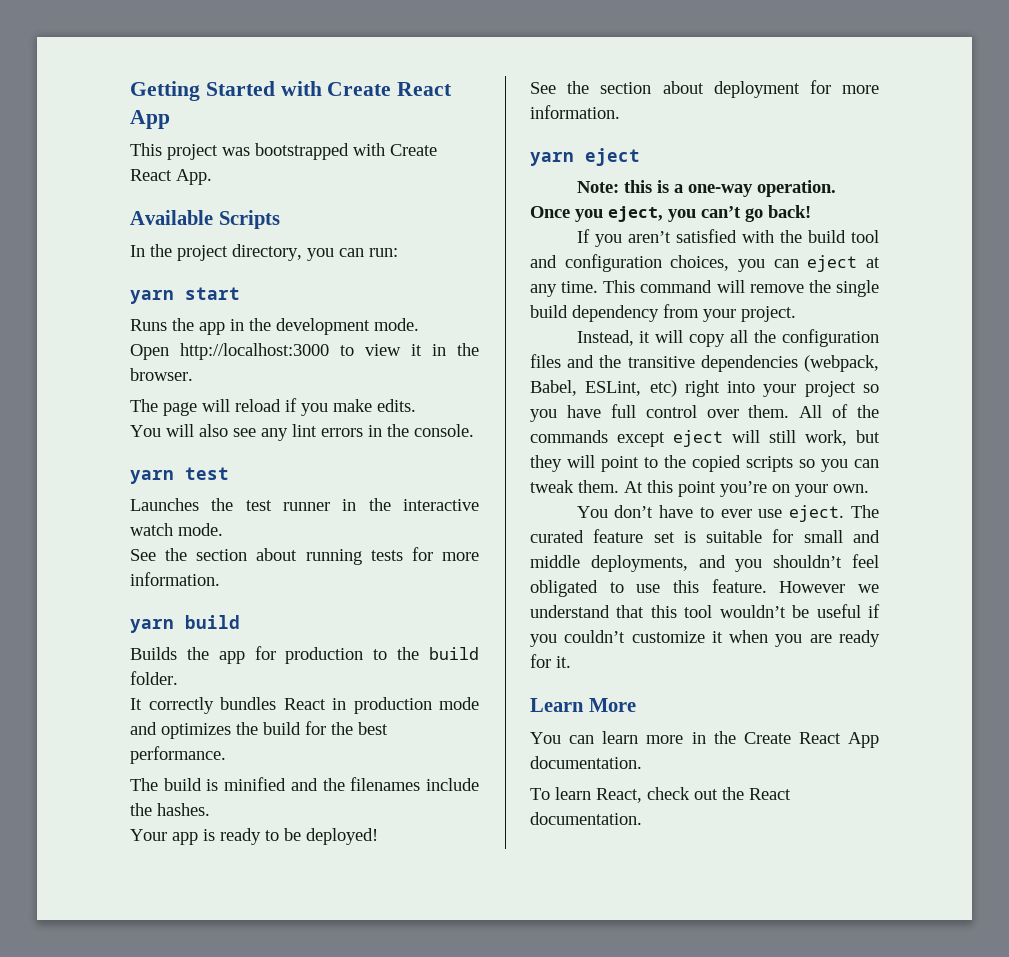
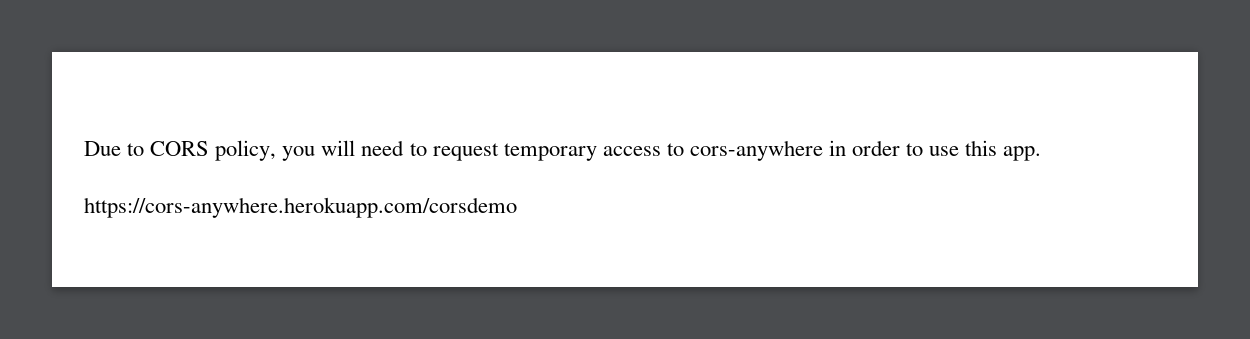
- Getting Started with Create React App
- This project was bootstrapped with Create React App.
- Available Scripts
- In the project directory, you can run:
- yarn start
- Runs the app in the development mode.
- Open http://localhost:3000 to view it in the browser.
- The page will reload if you make edits.
- You will also see any lint errors in the console.
- yarn test
- Launches the test runner in the interactive watch mode.
- See the section about running tests for more information.
- yarn build
- Builds the app for production to the build folder.
- It correctly bundles React in production mode and optimizes the build for the best performance.
- The build is minified and the filenames include the hashes.
- Your app is ready to be deployed!
- See the section about deployment for more information.
- yarn eject
- Note: this is a one-way operation. Once you eject, you can’t go back!
- If you aren’t satisfied with the build tool and configuration choices, you can eject at any time. This command will remove the single build dependency from your project.
- Instead, it will copy all the configuration files and the transitive dependencies (webpack, Babel, ESLint, etc) right into your project so you have full control over them. All of the commands except eject will still work, but they will point to the copied scripts so you can tweak them. At this point you’re on your own.
- You don’t have to ever use eject. The curated feature set is suitable for small and middle deployments, and you shouldn’t feel obligated to use this feature. However we understand that this tool wouldn’t be useful if you couldn’t customize it when you are ready for it.
- Learn More
- You can learn more in the Create React App documentation.
- To learn React, check out the React documentation.
+ Due to CORS policy, you will need to request temporary access to cors-anywhere in order to use this app.
+ https://cors-anywhere.herokuapp.com/corsdemo

